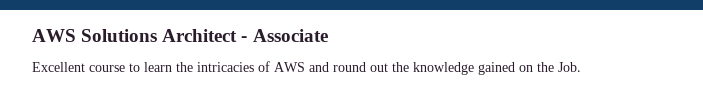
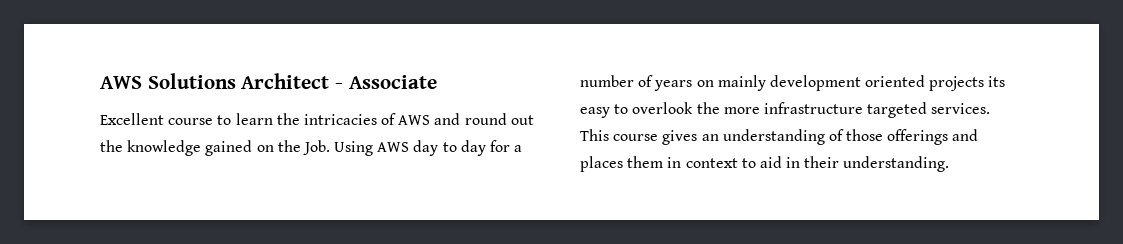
- Excellent course to learn the intricacies of AWS and round out the knowledge gained on the Job.
+ Excellent course to learn the intricacies of AWS and round out the knowledge gained on the Job. Using AWS day to day for a number of years on mainly development oriented projects its easy to overlook the more infrastructure targeted services. This course gives an understanding of those offerings and places them in context to aid in their understanding.

